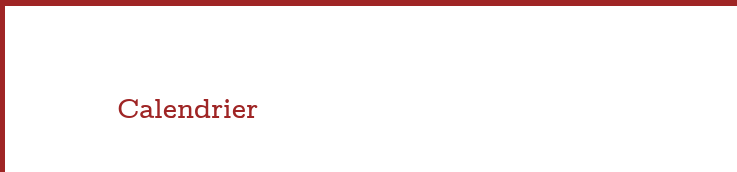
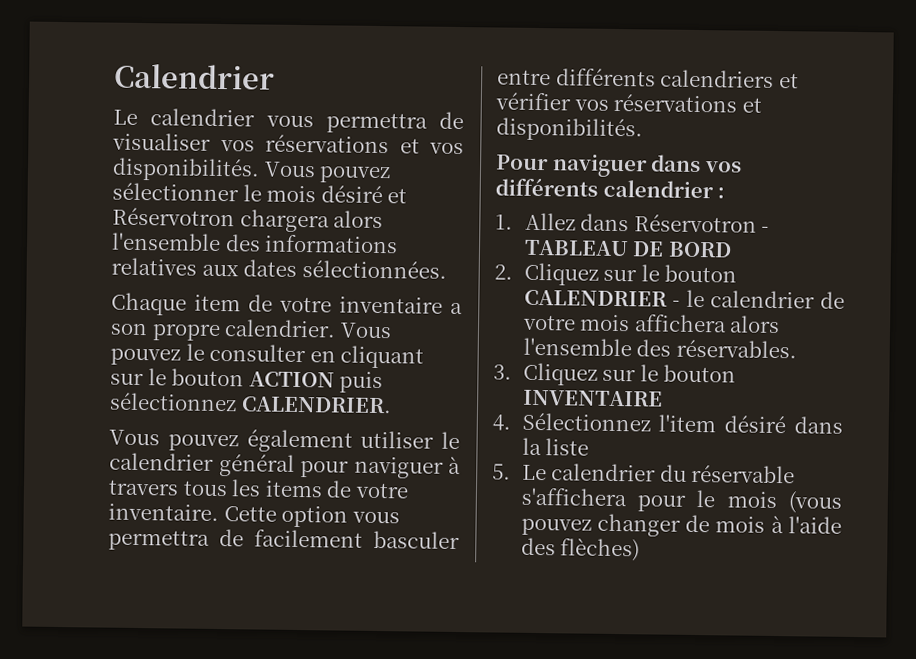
+ Le calendrier vous permettra de visualiser vos réservations et vos disponibilités. Vous pouvez sélectionner le mois désiré et Réservotron chargera alors l'ensemble des informations relatives aux dates sélectionnées.
+ Chaque item de votre inventaire a son propre calendrier. Vous pouvez le consulter en cliquant sur le bouton ACTION puis sélectionnez CALENDRIER.
+ Vous pouvez également utiliser le calendrier général pour naviguer à travers tous les items de votre inventaire. Cette option vous permettra de facilement basculer entre différents calendriers et vérifier vos réservations et disponibilités.
+ Pour naviguer dans vos différents calendrier :
+ 1. Allez dans Réservotron - TABLEAU DE BORD
+ 2. Cliquez sur le bouton CALENDRIER - le calendrier de votre mois affichera alors l'ensemble des réservables.
+ 3. Cliquez sur le bouton INVENTAIRE
+ 4. Sélectionnez l'item désiré dans la liste
+ 5. Le calendrier du réservable s'affichera pour le mois (vous pouvez changer de mois à l'aide des flèches)

